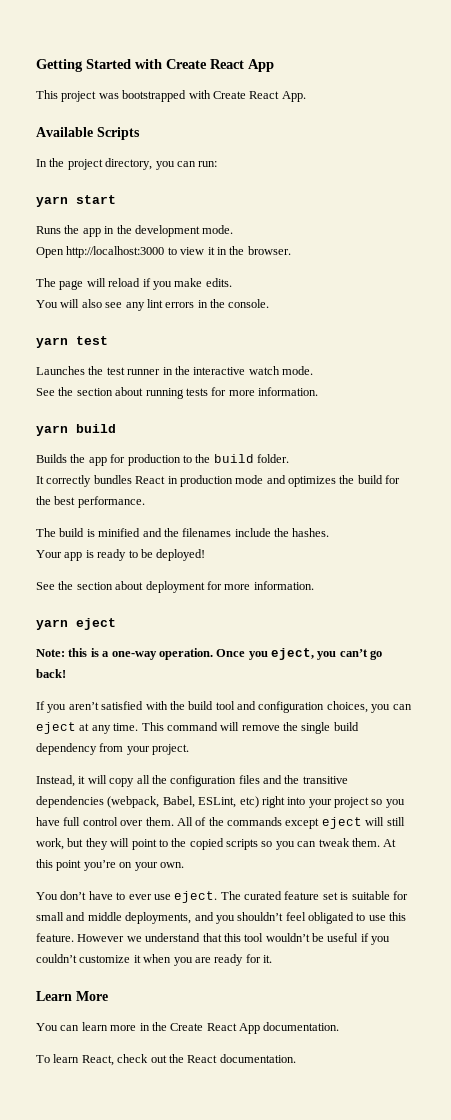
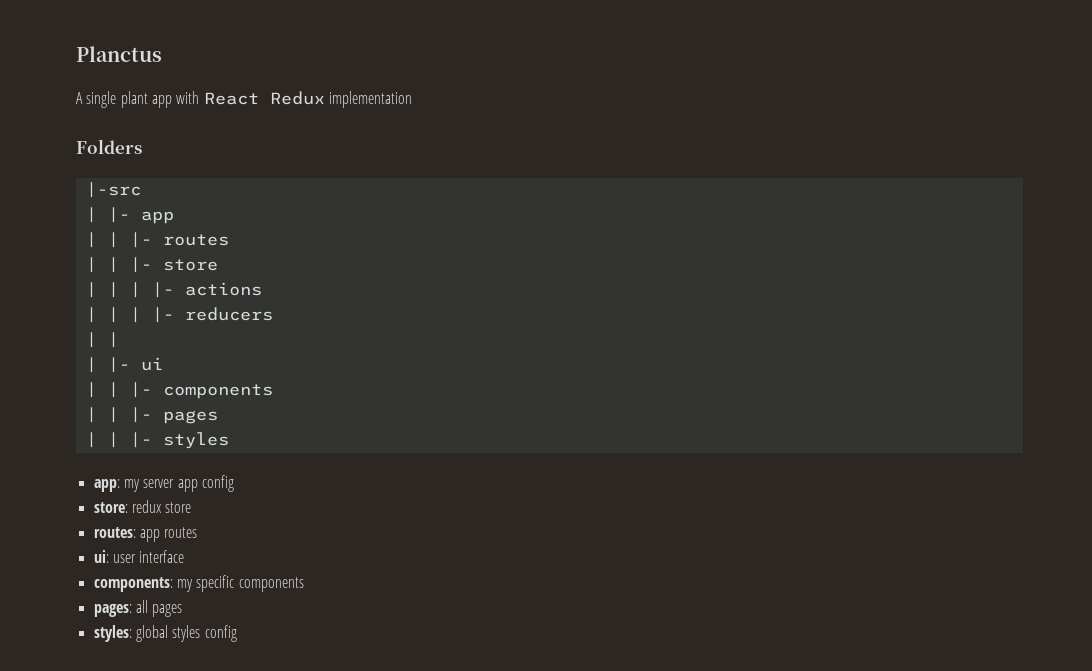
- Getting Started with Create React App
- This project was bootstrapped with Create React App.
- Available Scripts
- In the project directory, you can run:
- yarn start
- Runs the app in the development mode.
- Open http://localhost:3000 to view it in the browser.
- The page will reload if you make edits.
- You will also see any lint errors in the console.
- yarn test
- Launches the test runner in the interactive watch mode.
- See the section about running tests for more information.
- yarn build
- Builds the app for production to the build folder.
- It correctly bundles React in production mode and optimizes the build for the best performance.
- The build is minified and the filenames include the hashes.
- Your app is ready to be deployed!
- See the section about deployment for more information.
- yarn eject
- Note: this is a one-way operation. Once you eject, you can’t go back!
- If you aren’t satisfied with the build tool and configuration choices, you can eject at any time. This command will remove the single build dependency from your project.
- Instead, it will copy all the configuration files and the transitive dependencies (webpack, Babel, ESLint, etc) right into your project so you have full control over them. All of the commands except eject will still work, but they will point to the copied scripts so you can tweak them. At this point you’re on your own.
- You don’t have to ever use eject. The curated feature set is suitable for small and middle deployments, and you shouldn’t feel obligated to use this feature. However we understand that this tool wouldn’t be useful if you couldn’t customize it when you are ready for it.
- Learn More
- You can learn more in the Create React App documentation.
- To learn React, check out the React documentation.
+ Planctus
+ A single plant app with React Redux implementation
+ Folders
+ |-src
+ | |- app
+ | | |- routes
+ | | |- store
+ | | | |- actions
+ | | | |- reducers
+ | |
+ | |- ui
+ | | |- components
+ | | |- pages
+ | | |- styles
+ app: my server app config
+ store: redux store
+ routes: app routes
+ ui: user interface
+ components: my specific components
+ pages: all pages
+ styles: global styles config

